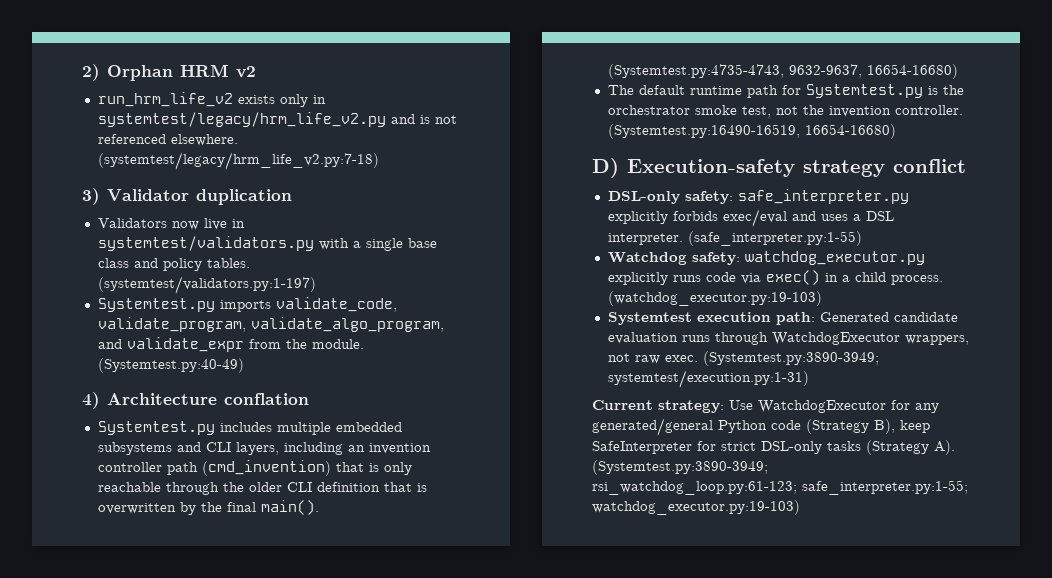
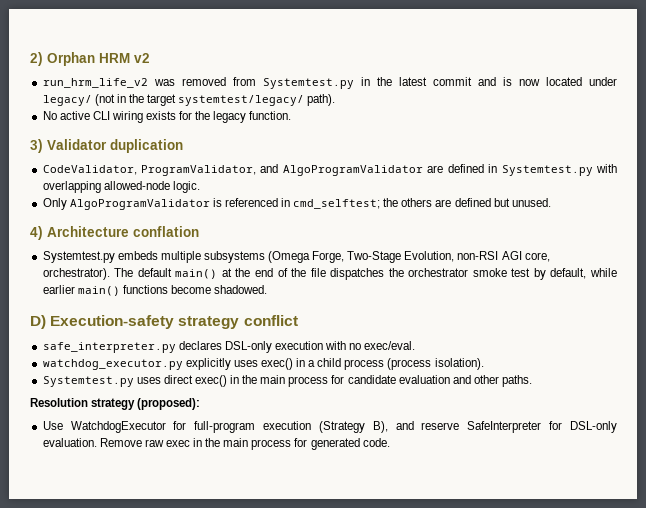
- run_hrm_life_v2 exists only in systemtest/legacy/hrm_life_v2.py and is not referenced elsewhere. (systemtest/legacy/hrm_life_v2.py:7-18)
+ run_hrm_life_v2 was removed from Systemtest.py in the latest commit and is now located under legacy/ (not in the target systemtest/legacy/ path).
+ No active CLI wiring exists for the legacy function.
  3) Validator duplication
- Validators now live in systemtest/validators.py with a single base class and policy tables. (systemtest/validators.py:1-197)
- Systemtest.py imports validate_code, validate_program, validate_algo_program, and validate_expr from the module. (Systemtest.py:40-49)
+ CodeValidator, ProgramValidator, and AlgoProgramValidator are defined in Systemtest.py with overlapping allowed-node logic.
+ Only AlgoProgramValidator is referenced in cmd_selftest; the others are defined but unused.
  4) Architecture conflation
- Systemtest.py includes multiple embedded subsystems and CLI layers, including an invention controller path (cmd_invention) that is only reachable through the older CLI definition that is overwritten by the final main(). (Systemtest.py:4735-4743, 9632-9637, 16654-16680)
- The default runtime path for Systemtest.py is the orchestrator smoke test, not the invention controller. (Systemtest.py:16490-16519, 16654-16680)
+ Systemtest.py embeds multiple subsystems (Omega Forge, Two-Stage Evolution, non-RSI AGI core, orchestrator). The default main() at the end of the file dispatches the orchestrator smoke test by default, while earlier main() functions become shadowed.
  D) Execution-safety strategy conflict
- DSL-only safety: safe_interpreter.py explicitly forbids exec/eval and uses a DSL interpreter. (safe_interpreter.py:1-55)
- Watchdog safety: watchdog_executor.py explicitly runs code via exec() in a child process. (watchdog_executor.py:19-103)
- Systemtest execution path: Generated candidate evaluation runs through WatchdogExecutor wrappers, not raw exec. (Systemtest.py:3890-3949; systemtest/execution.py:1-31)
- Current strategy: Use WatchdogExecutor for any generated/general Python code (Strategy B), keep SafeInterpreter for strict DSL-only tasks (Strategy A). (Systemtest.py:3890-3949; rsi_watchdog_loop.py:61-123; safe_interpreter.py:1-55; watchdog_executor.py:19-103)
+ safe_interpreter.py declares DSL-only execution with no exec/eval.
+ watchdog_executor.py explicitly uses exec() in a child process (process isolation).
+ Systemtest.py uses direct exec() in the main process for candidate evaluation and other paths.
+ Resolution strategy (proposed):
+ Use WatchdogExecutor for full-program execution (Strategy B), and reserve SafeInterpreter for DSL-only evaluation. Remove raw exec in the main process for generated code.

